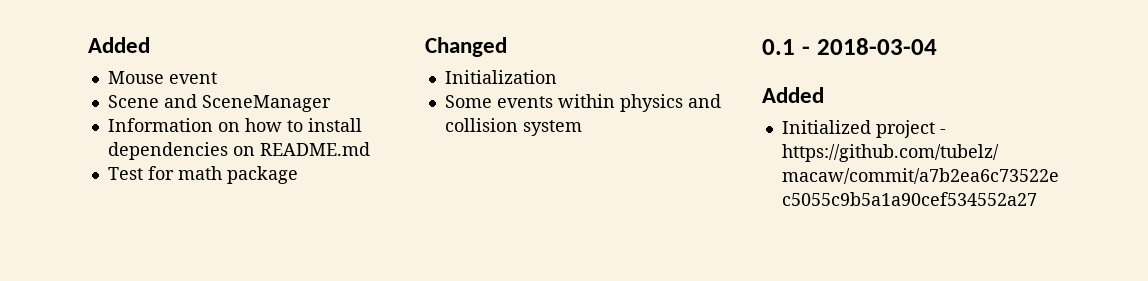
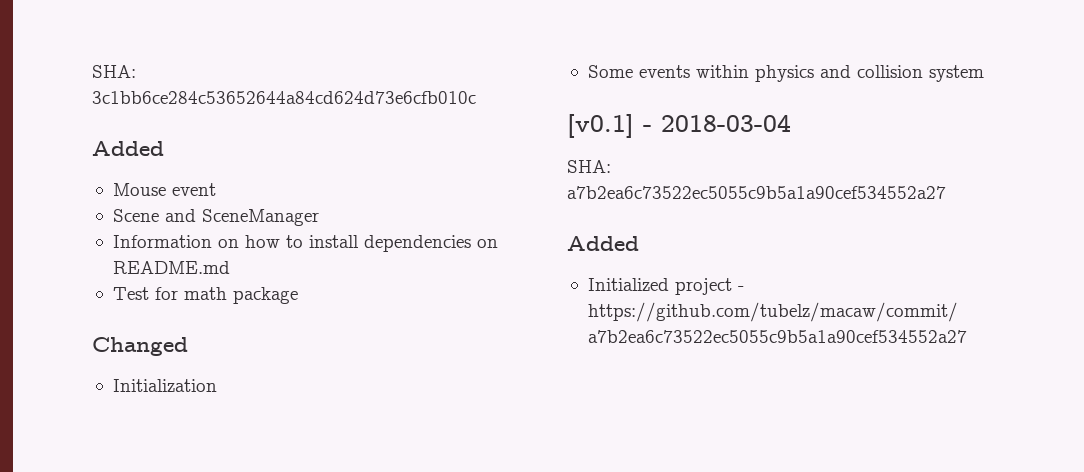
+ SHA: 3c1bb6ce284c53652644a84cd624d73e6cfb010c
- 0.1 - 2018-03-04
+ [v0.1] - 2018-03-04
+ SHA: a7b2ea6c73522ec5055c9b5a1a90cef534552a27

